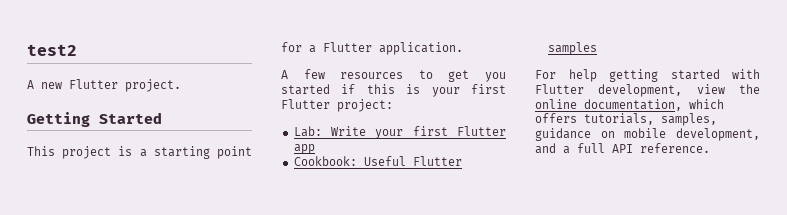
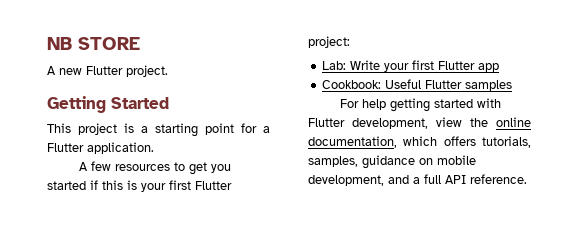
- test2
+ NB STORE

